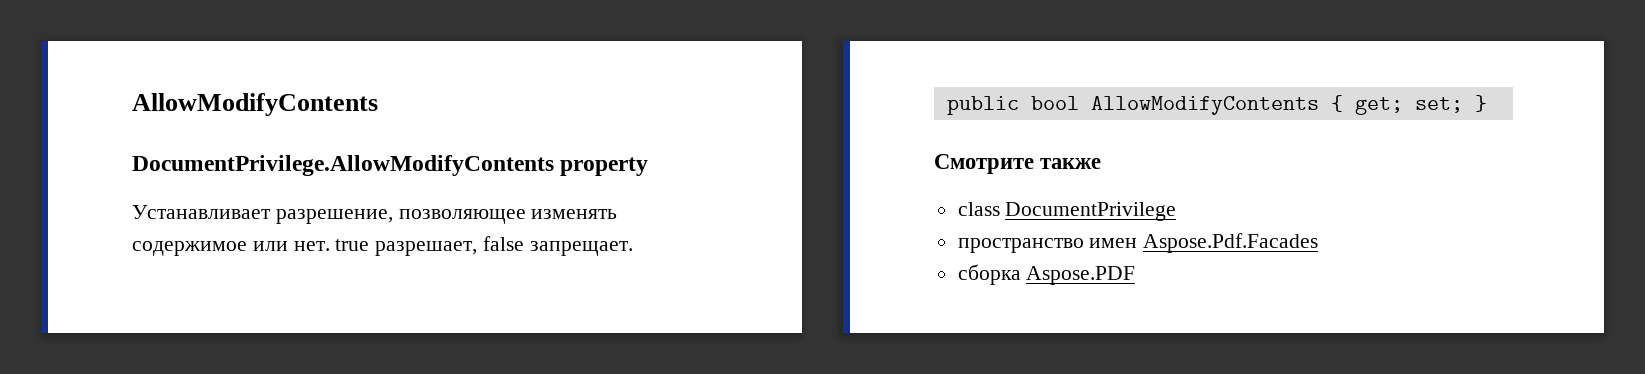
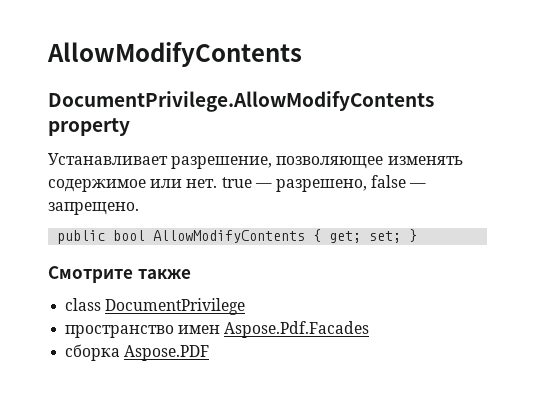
- Устанавливает разрешение, позволяющее изменять содержимое или нет. true разрешает, false запрещает.
+ Устанавливает разрешение, позволяющее изменять содержимое или нет. true — разрешено, false — запрещено.

